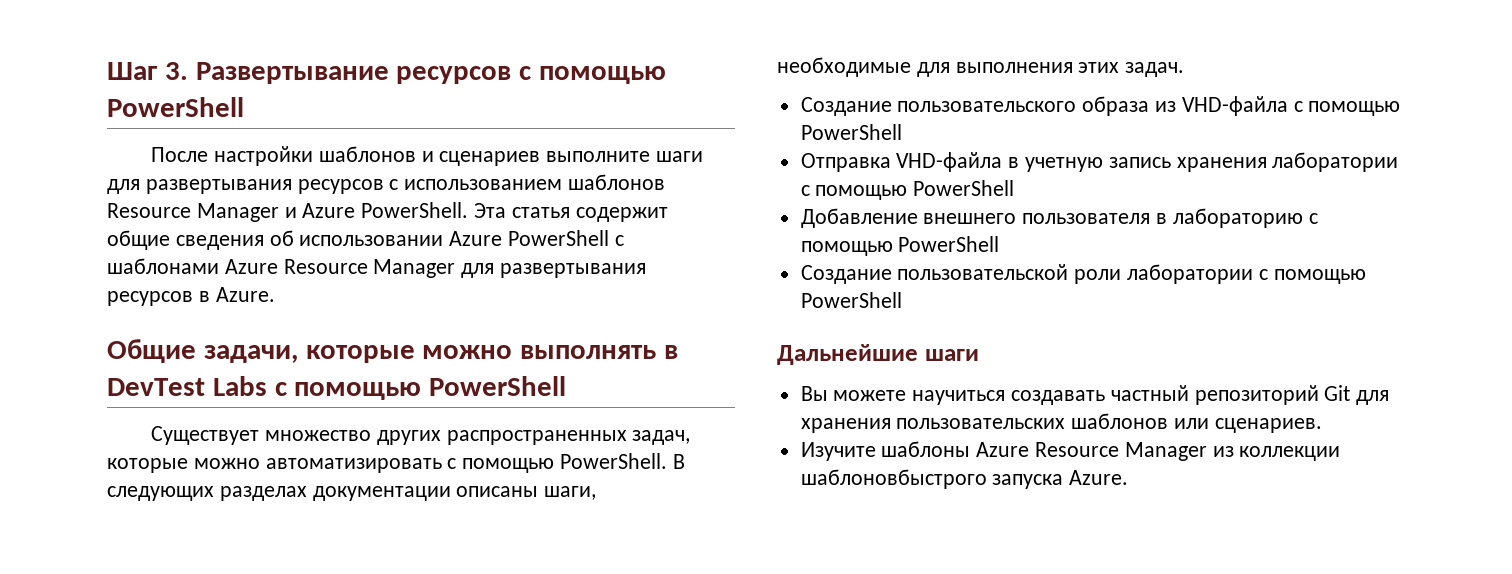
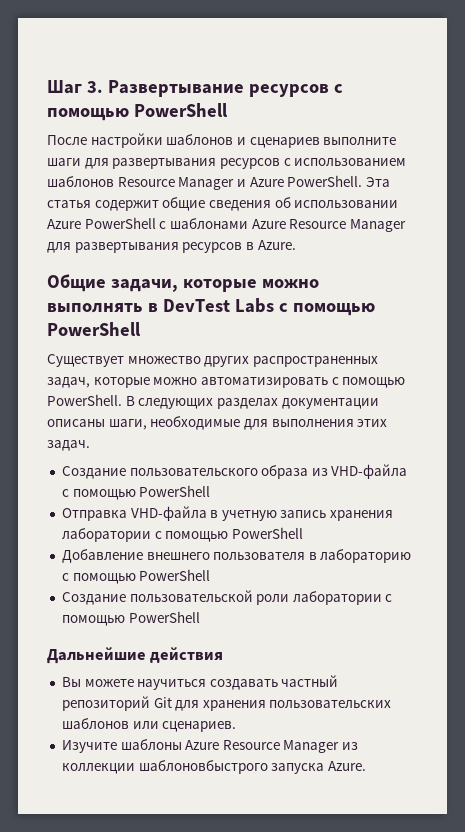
- Дальнейшие шаги
+ Дальнейшие действия

